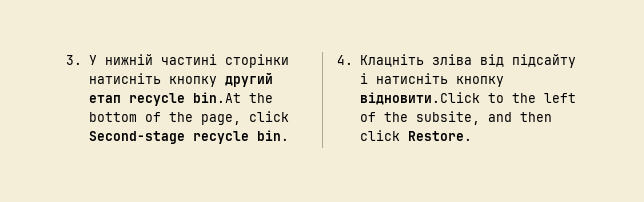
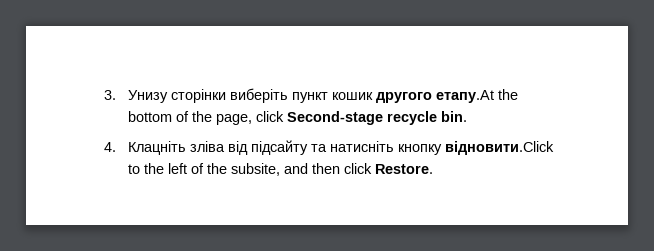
- 3. У нижній частині сторінки натисніть кнопку другий етап recycle bin.At the bottom of the page, click Second-stage recycle bin.
+ 3. Унизу сторінки виберіть пункт кошик другого етапу.At the bottom of the page, click Second-stage recycle bin.
- 4. Клацніть зліва від підсайту і натисніть кнопку відновити.Click to the left of the subsite, and then click Restore.
+ 4. Клацніть зліва від підсайту та натисніть кнопку відновити.Click to the left of the subsite, and then click Restore.

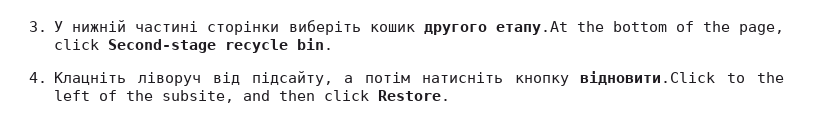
- 3. Унизу сторінки виберіть пункт кошик другого етапу.At the bottom of the page, click Second-stage recycle bin.
+ 3. У нижній частині сторінки виберіть кошик другого етапу.At the bottom of the page, click Second-stage recycle bin.
- 4. Клацніть зліва від підсайту та натисніть кнопку відновити.Click to the left of the subsite, and then click Restore.
+ 4. Клацніть ліворуч від підсайту, а потім натисніть кнопку відновити.Click to the left of the subsite, and then click Restore.

